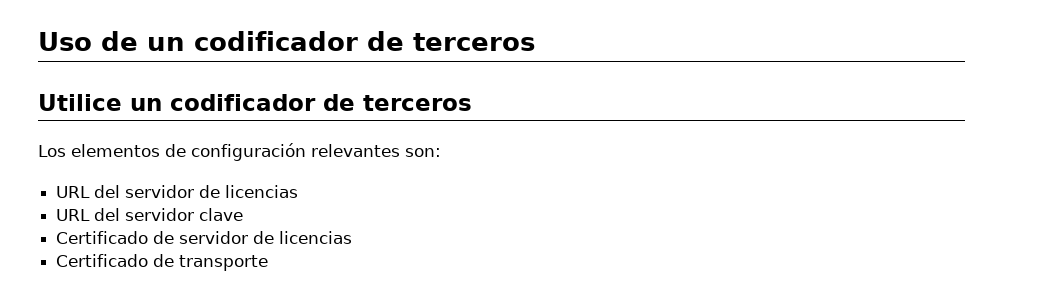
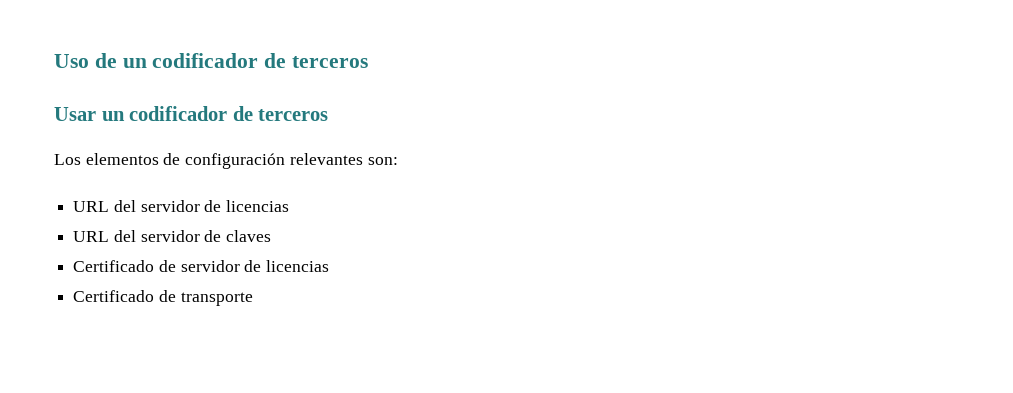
- Utilice un codificador de terceros
+ Usar un codificador de terceros
- URL del servidor clave
+ URL del servidor de claves

